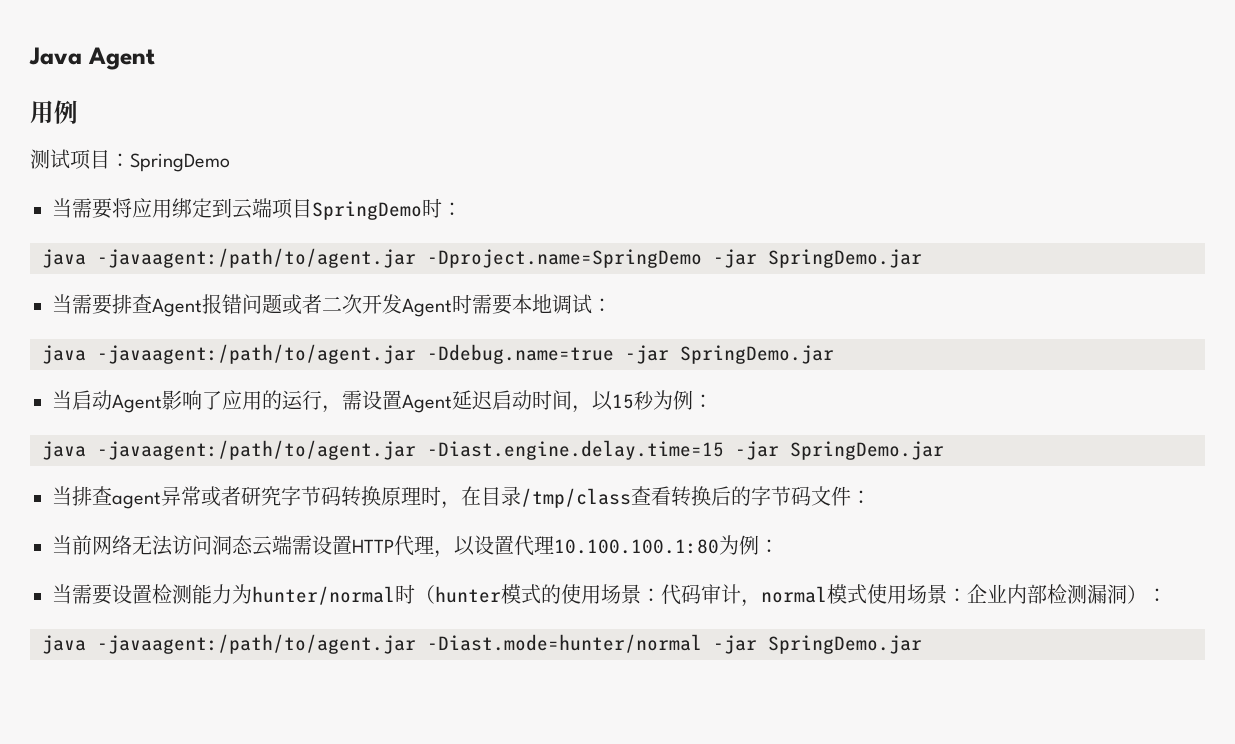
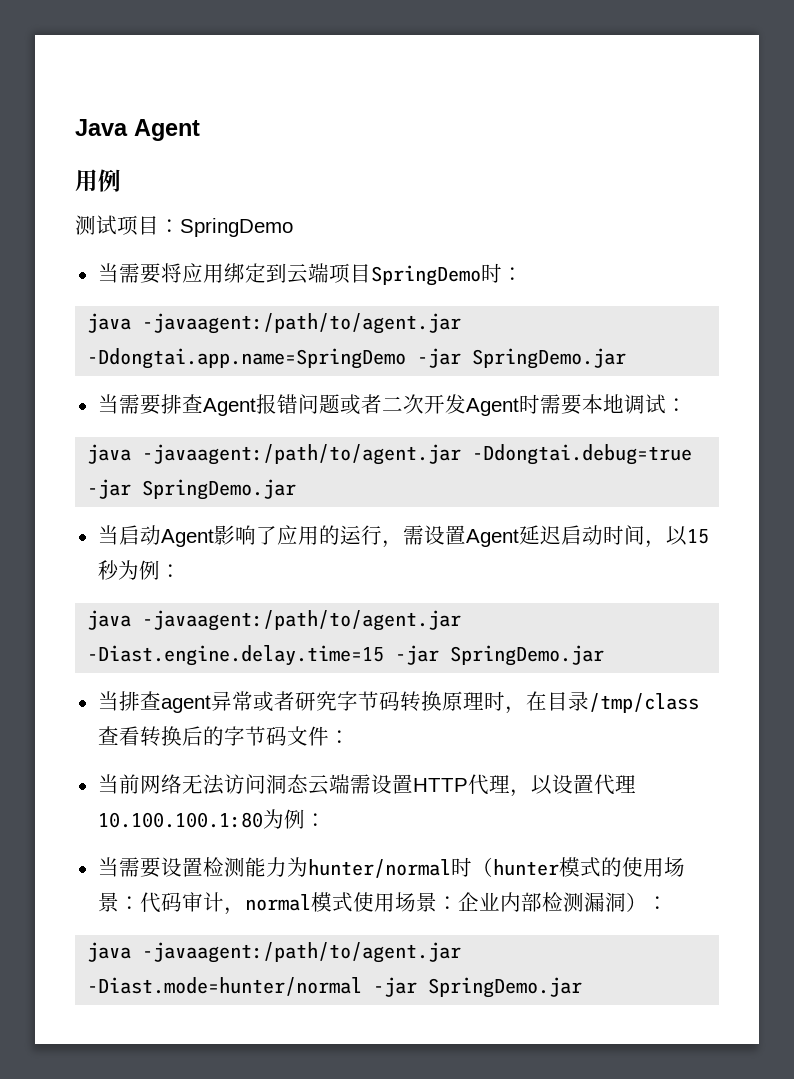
- java -javaagent:/path/to/agent.jar -Dproject.name=SpringDemo -jar SpringDemo.jar
+ java -javaagent:/path/to/agent.jar -Ddongtai.app.name=SpringDemo -jar SpringDemo.jar
- java -javaagent:/path/to/agent.jar -Ddebug.name=true -jar SpringDemo.jar
+ java -javaagent:/path/to/agent.jar -Ddongtai.debug=true -jar SpringDemo.jar

